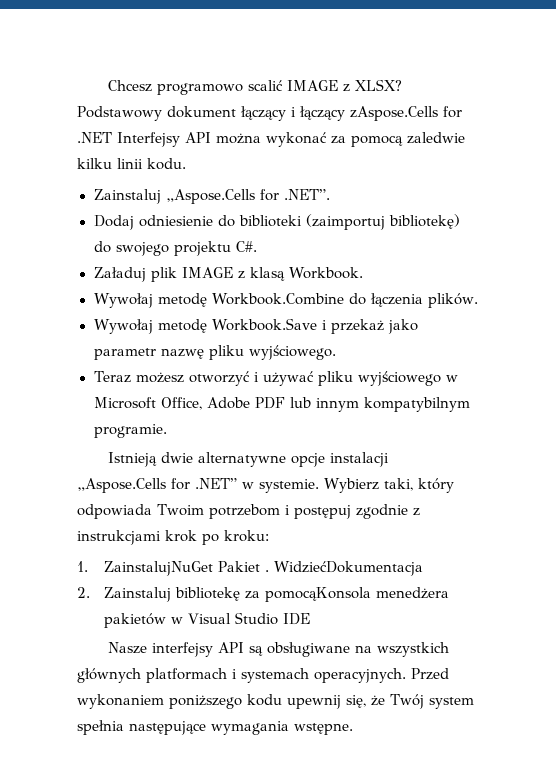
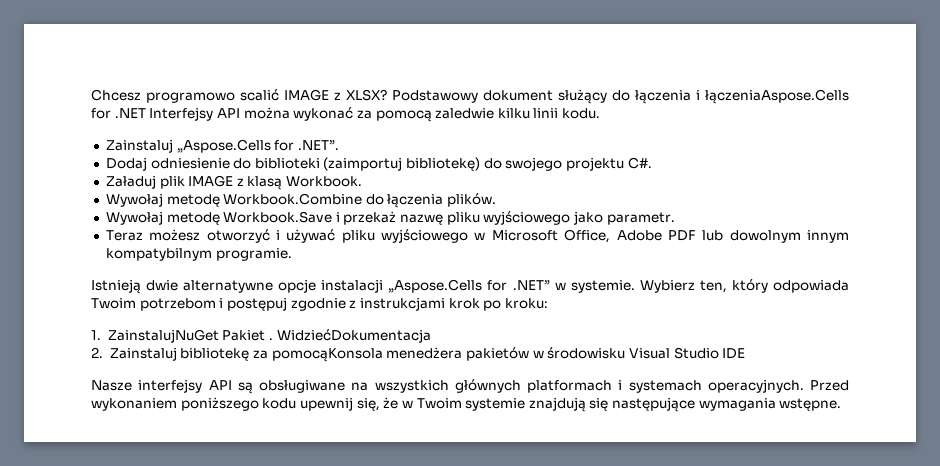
- Podstawowy dokument łączący i łączący zAspose.Cells for .NET Interfejsy API można wykonać za pomocą zaledwie kilku linii kodu.
+ Podstawowy dokument służący do łączenia i łączeniaAspose.Cells for .NET Interfejsy API można wykonać za pomocą zaledwie kilku linii kodu.
- Wywołaj metodę Workbook.Save i przekaż jako parametr nazwę pliku wyjściowego.
+ Wywołaj metodę Workbook.Save i przekaż nazwę pliku wyjściowego jako parametr.
- Teraz możesz otworzyć i używać pliku wyjściowego w Microsoft Office, Adobe PDF lub innym kompatybilnym programie.
+ Teraz możesz otworzyć i używać pliku wyjściowego w Microsoft Office, Adobe PDF lub dowolnym innym kompatybilnym programie.
- Wybierz taki, który odpowiada Twoim potrzebom i postępuj zgodnie z instrukcjami krok po kroku:
+ Wybierz ten, który odpowiada Twoim potrzebom i postępuj zgodnie z instrukcjami krok po kroku:
- 2. Zainstaluj bibliotekę za pomocąKonsola menedżera pakietów w Visual Studio IDE
+ 2. Zainstaluj bibliotekę za pomocąKonsola menedżera pakietów w środowisku Visual Studio IDE
- Przed wykonaniem poniższego kodu upewnij się, że Twój system spełnia następujące wymagania wstępne.
+ Przed wykonaniem poniższego kodu upewnij się, że w Twoim systemie znajdują się następujące wymagania wstępne.

